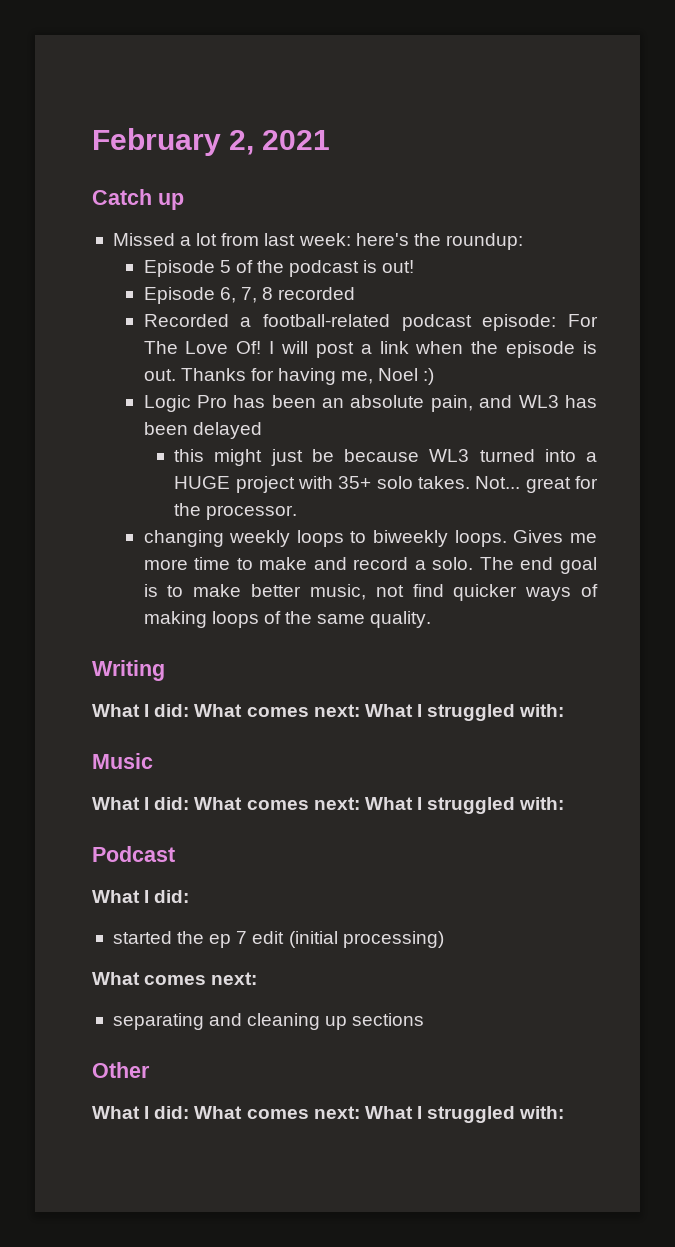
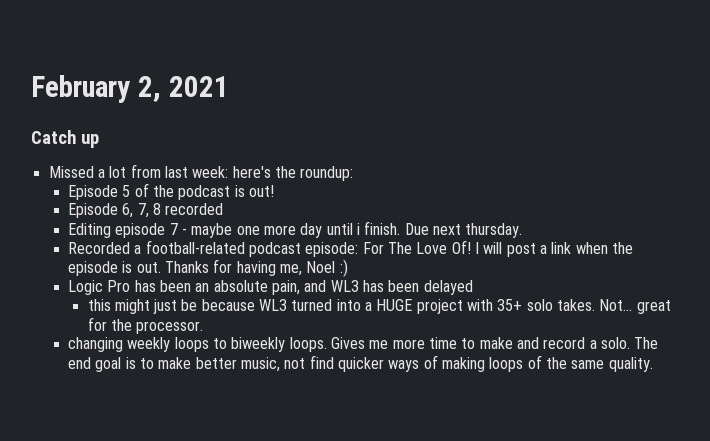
+ Editing episode 7 - maybe one more day until i finish. Due next thursday.
- Writing
- What I did: What comes next: What I struggled with:
- Music
- What I did: What comes next: What I struggled with:
- Podcast
- What I did:
- started the ep 7 edit (initial processing)
- What comes next:
- separating and cleaning up sections
- Other
- What I did: What comes next: What I struggled with:

